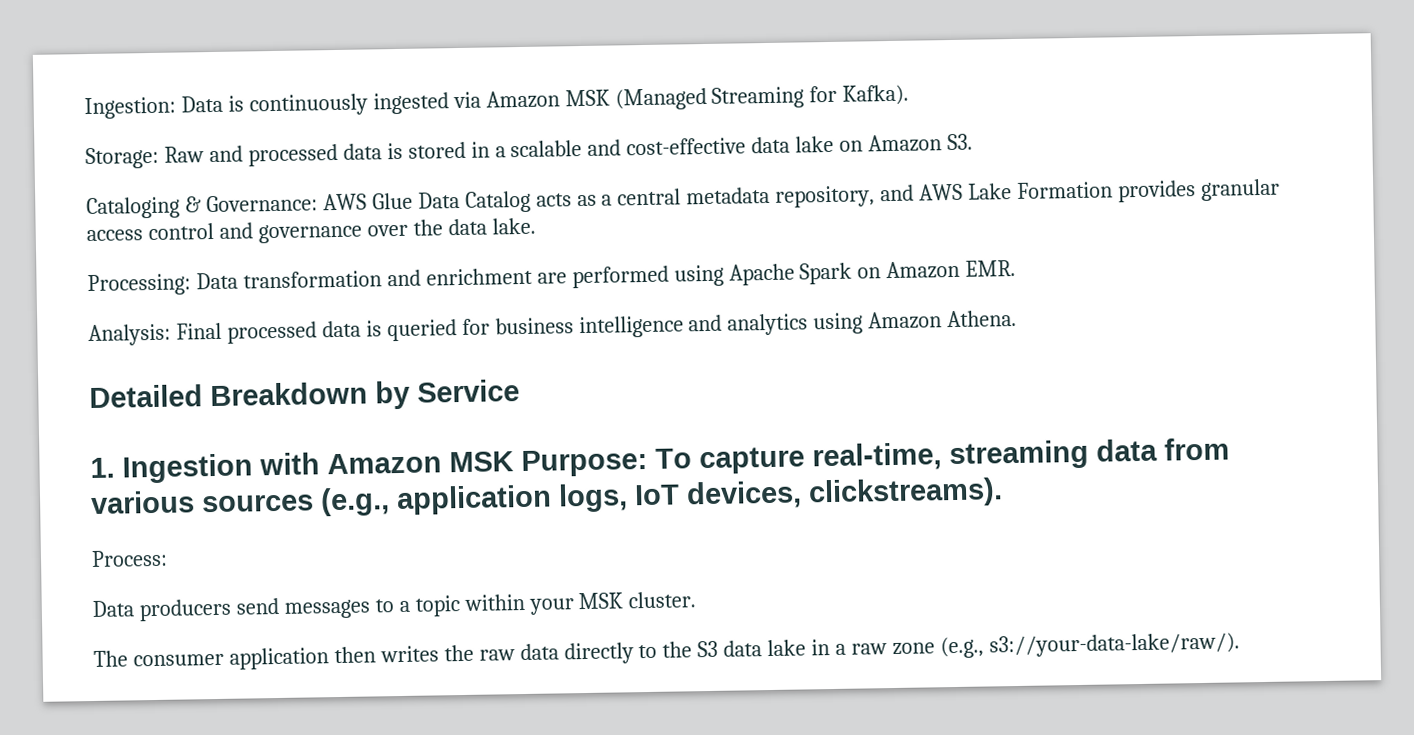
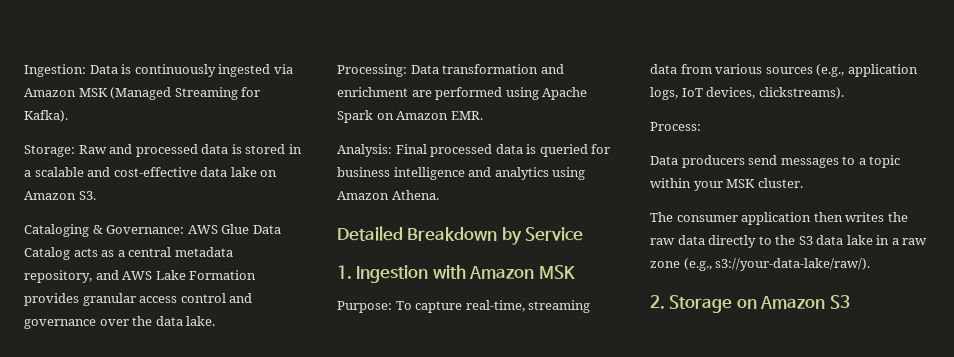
- 1. Ingestion with Amazon MSK Purpose: To capture real-time, streaming data from various sources (e.g., application logs, IoT devices, clickstreams).
+ 1. Ingestion with Amazon MSK
+ Purpose: To capture real-time, streaming data from various sources (e.g., application logs, IoT devices, clickstreams).
+ 2. Storage on Amazon S3

